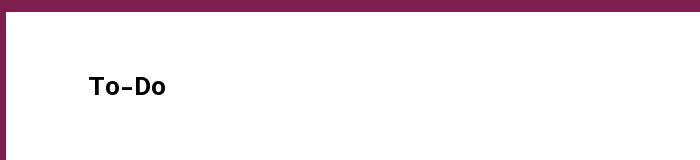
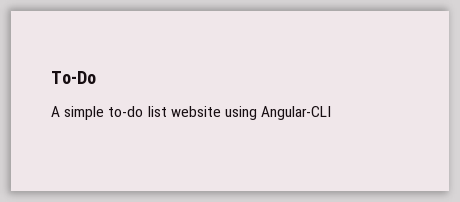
+ A simple to-do list website using Angular-CLI

